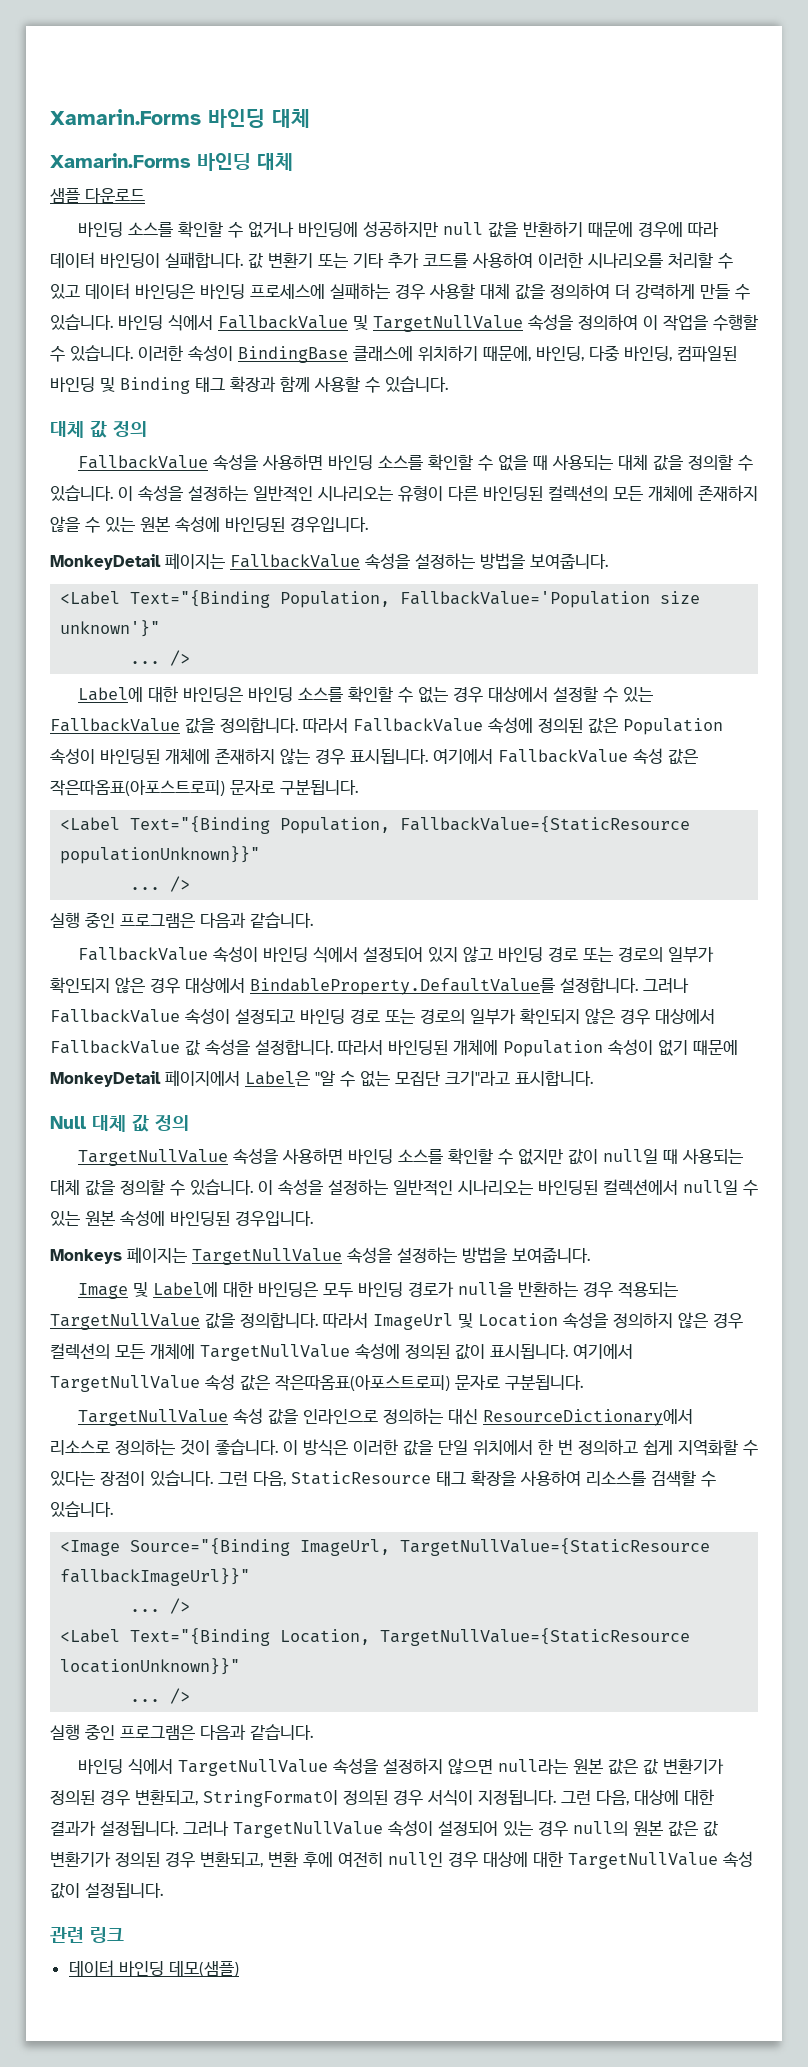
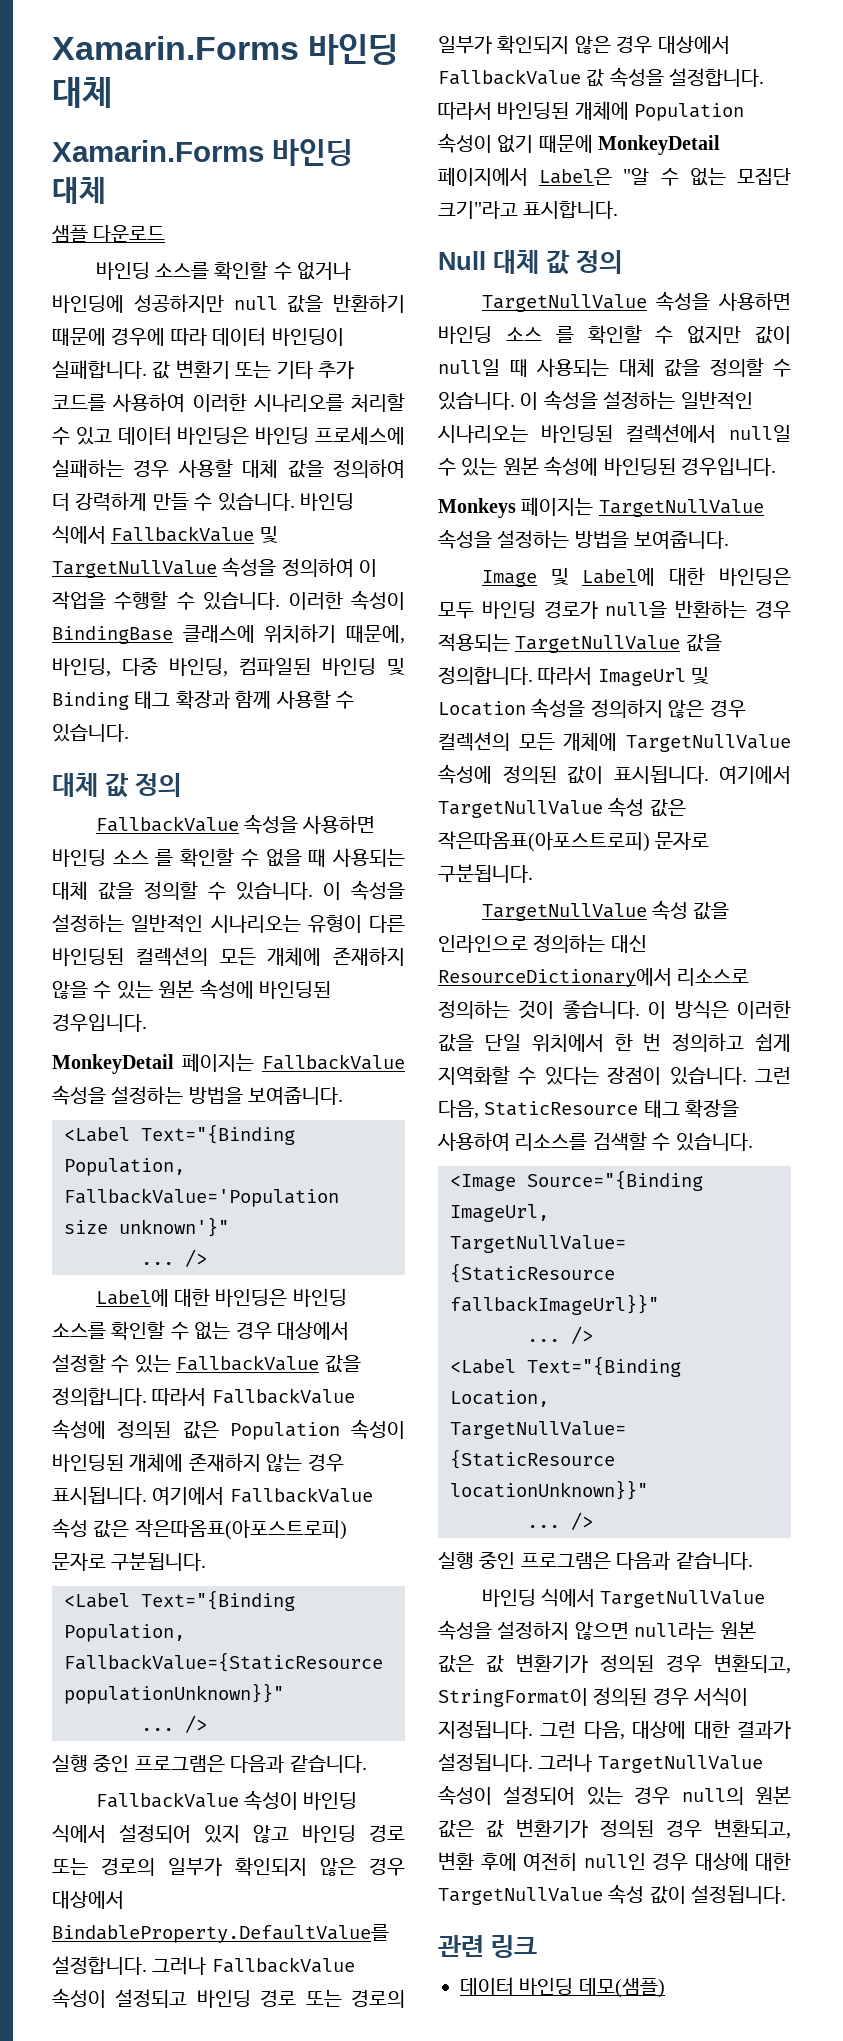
- FallbackValue 속성을 사용하면 바인딩 소스를 확인할 수 없을 때 사용되는 대체 값을 정의할 수 있습니다.
+ FallbackValue 속성을 사용하면 바인딩 소스 를 확인할 수 없을 때 사용되는 대체 값을 정의할 수 있습니다.
- TargetNullValue 속성을 사용하면 바인딩 소스를 확인할 수 없지만 값이 null일 때 사용되는 대체 값을 정의할 수 있습니다.
+ TargetNullValue 속성을 사용하면 바인딩 소스 를 확인할 수 없지만 값이 null일 때 사용되는 대체 값을 정의할 수 있습니다.

